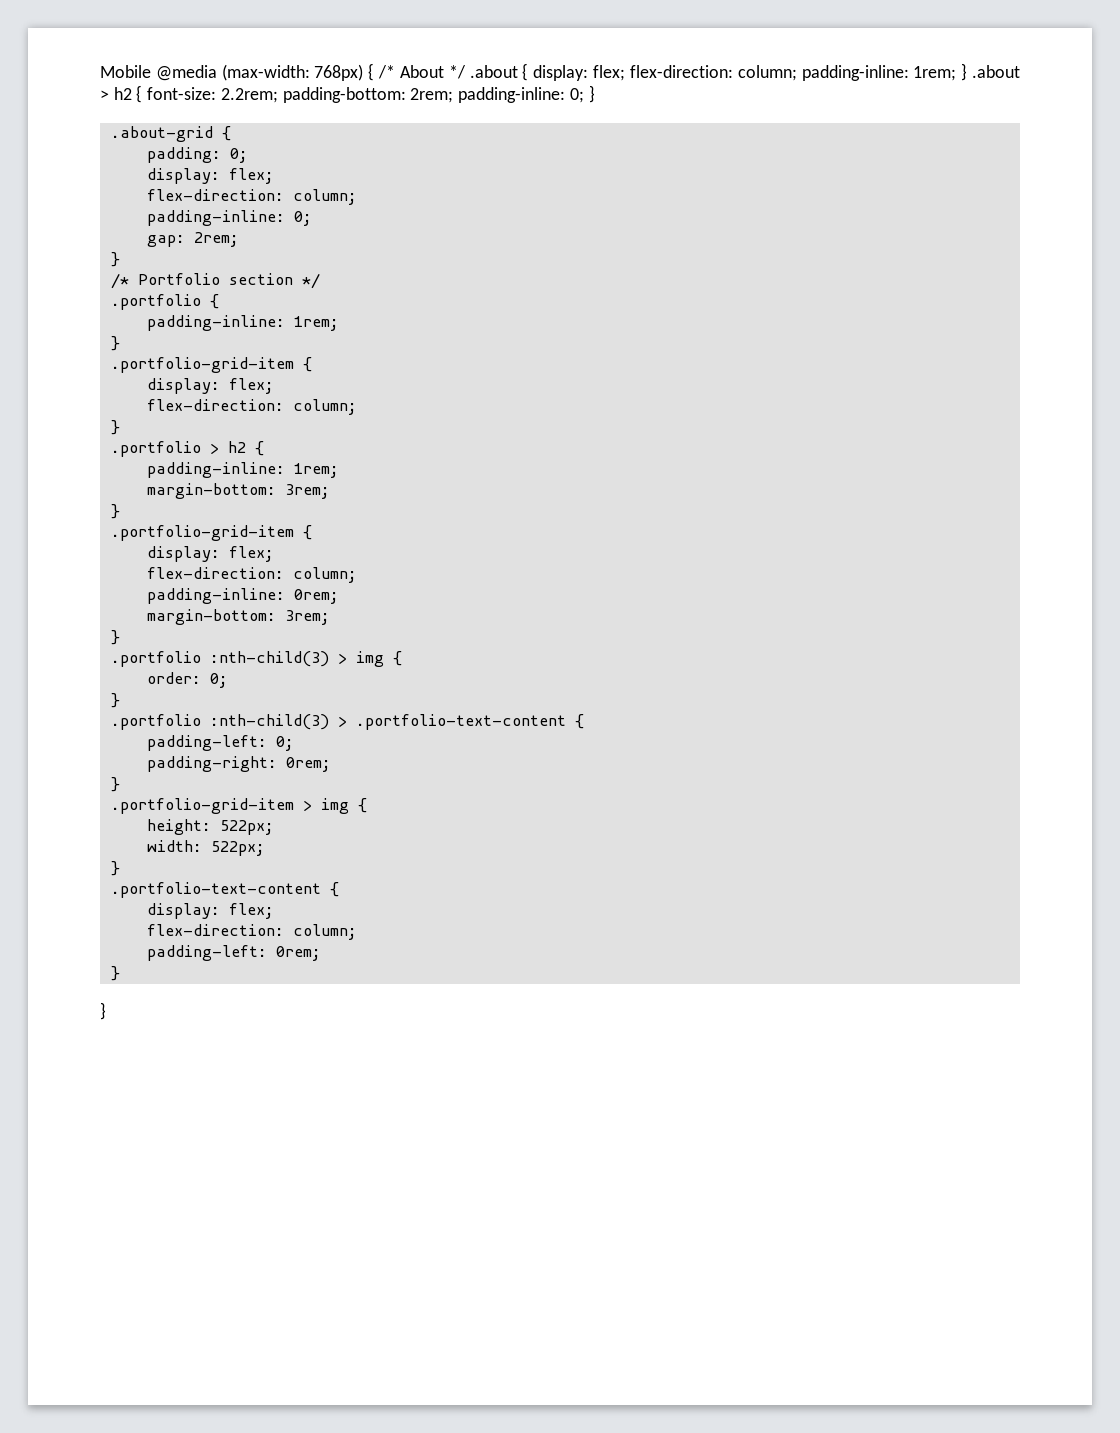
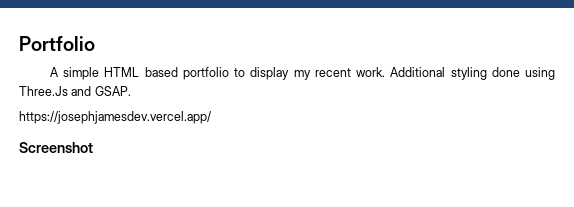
- Mobile @media (max-width: 768px) { /* About */ .about { display: flex; flex-direction: column; padding-inline: 1rem; } .about > h2 { font-size: 2.2rem; padding-bottom: 2rem; padding-inline: 0; }
- .about-grid {
- padding: 0;
- display: flex;
- flex-direction: column;
- padding-inline: 0;
- gap: 2rem;
- }
- /* Portfolio section */
- .portfolio {
- padding-inline: 1rem;
- }
- .portfolio-grid-item {
- display: flex;
- flex-direction: column;
- }
- .portfolio > h2 {
- padding-inline: 1rem;
- margin-bottom: 3rem;
- }
- .portfolio-grid-item {
- display: flex;
- flex-direction: column;
- padding-inline: 0rem;
- margin-bottom: 3rem;
- }
- .portfolio :nth-child(3) > img {
- order: 0;
- }
- .portfolio :nth-child(3) > .portfolio-text-content {
- padding-left: 0;
- padding-right: 0rem;
- }
- .portfolio-grid-item > img {
- height: 522px;
- width: 522px;
- }
- .portfolio-text-content {
- display: flex;
- flex-direction: column;
- padding-left: 0rem;
- }
- }
+ Portfolio
+ A simple HTML based portfolio to display my recent work. Additional styling done using Three.Js and GSAP.
+ https://josephjamesdev.vercel.app/
+ Screenshot

